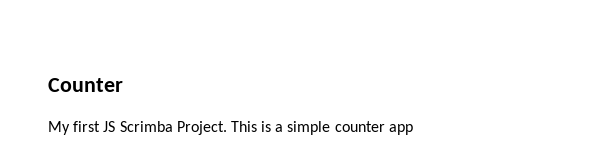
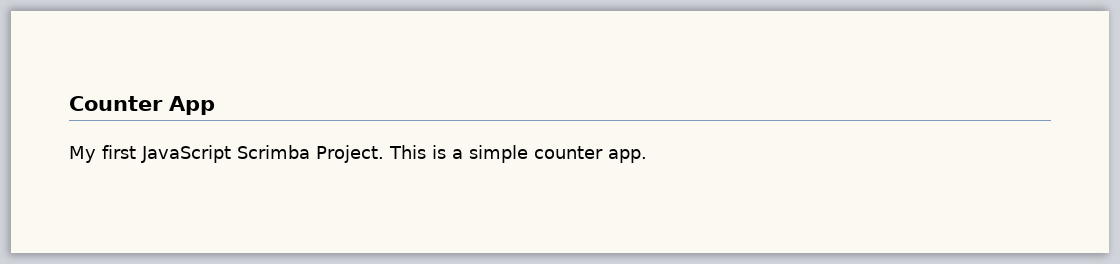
- Counter
+ Counter App
- My first JS Scrimba Project.
+ My first JavaScript Scrimba Project.
- This is a simple counter app
+ This is a simple counter app.

